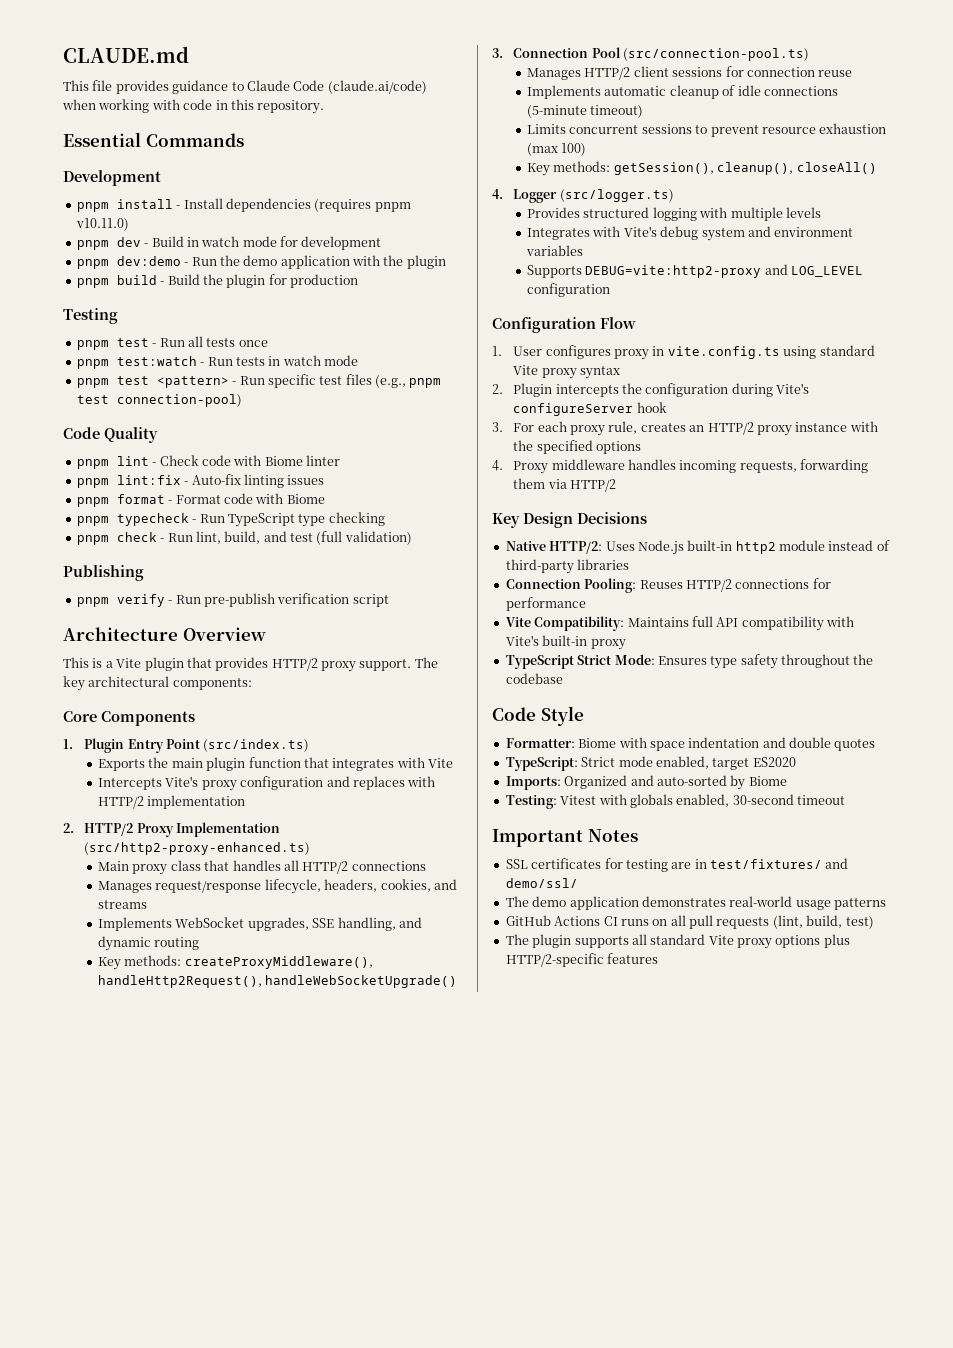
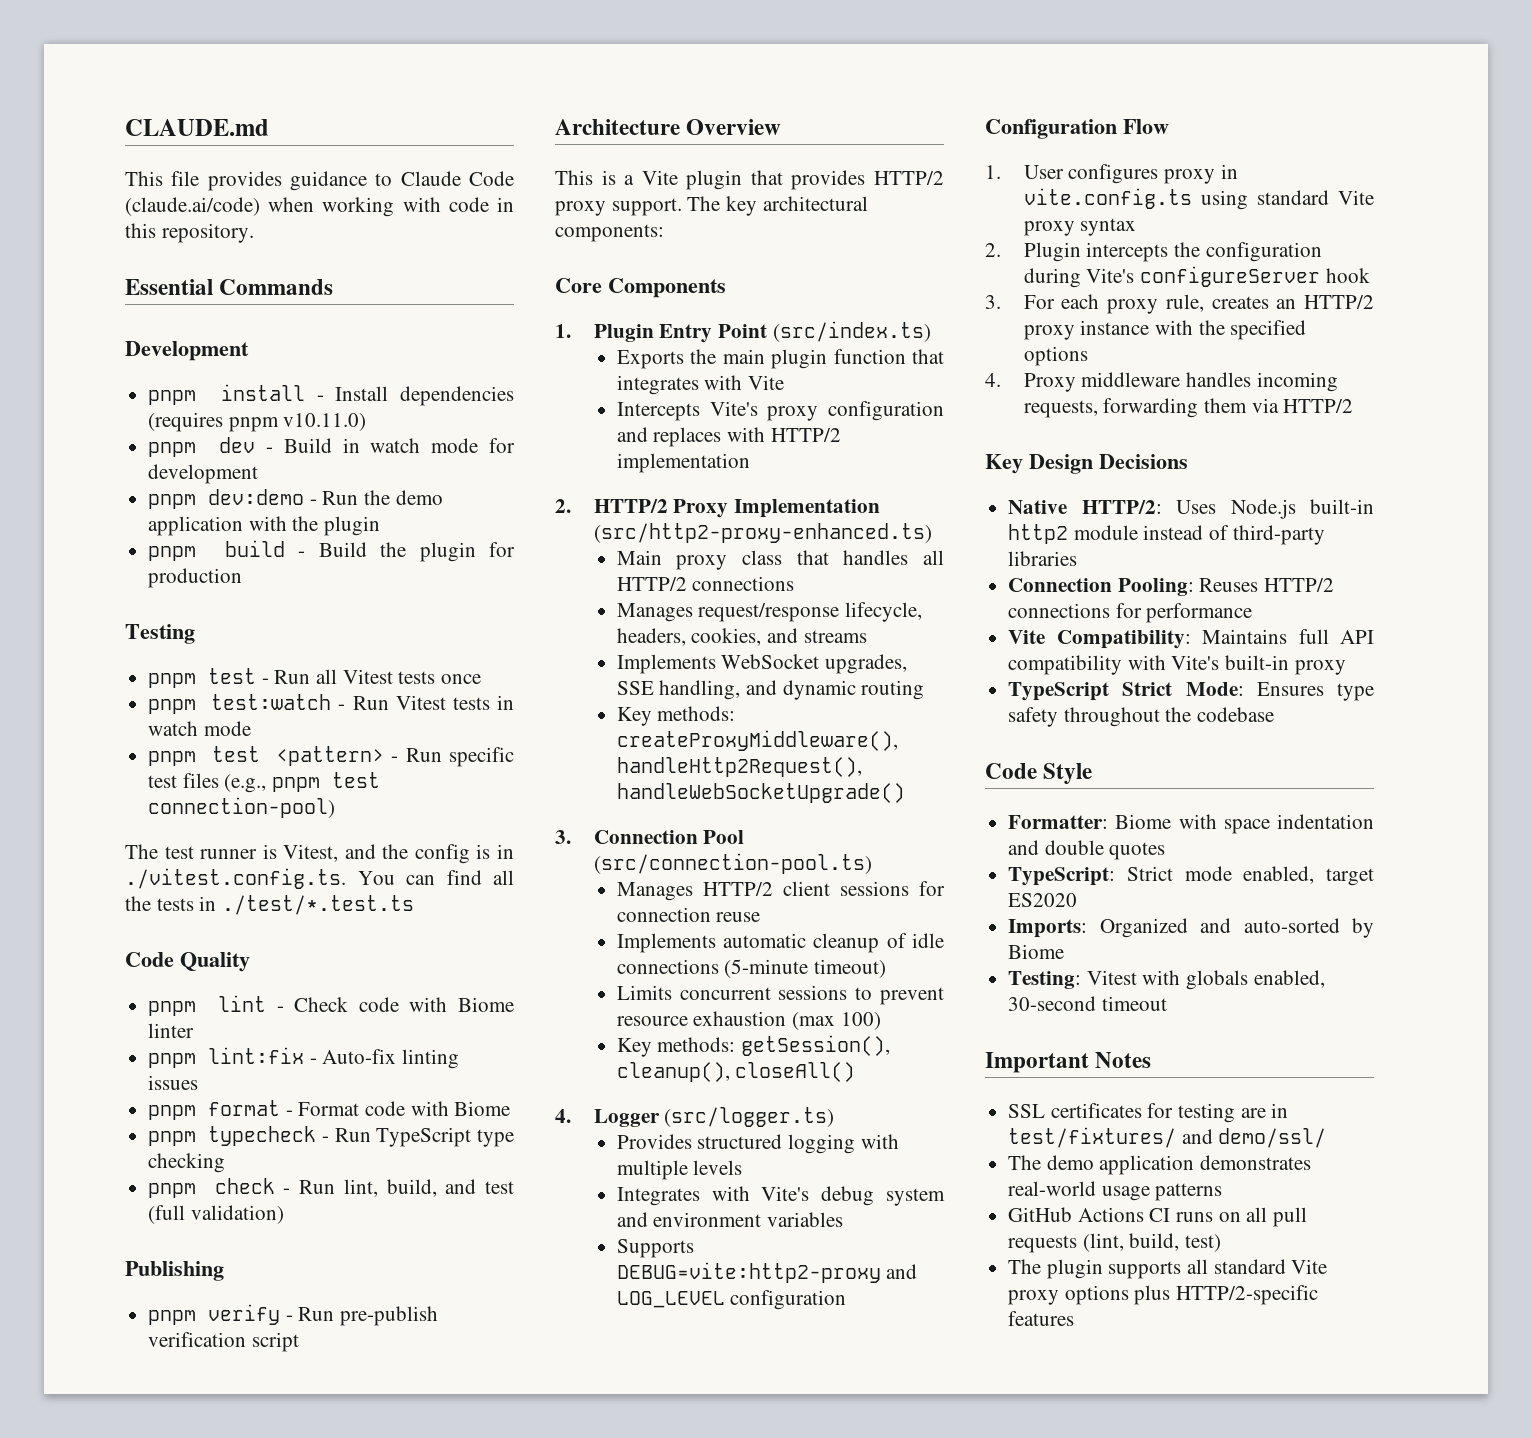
- pnpm test - Run all tests once
+ pnpm test - Run all Vitest tests once
- pnpm test:watch - Run tests in watch mode
+ pnpm test:watch - Run Vitest tests in watch mode
+ The test runner is Vitest, and the config is in ./vitest.config.ts. You can find all the tests in ./test/*.test.ts

